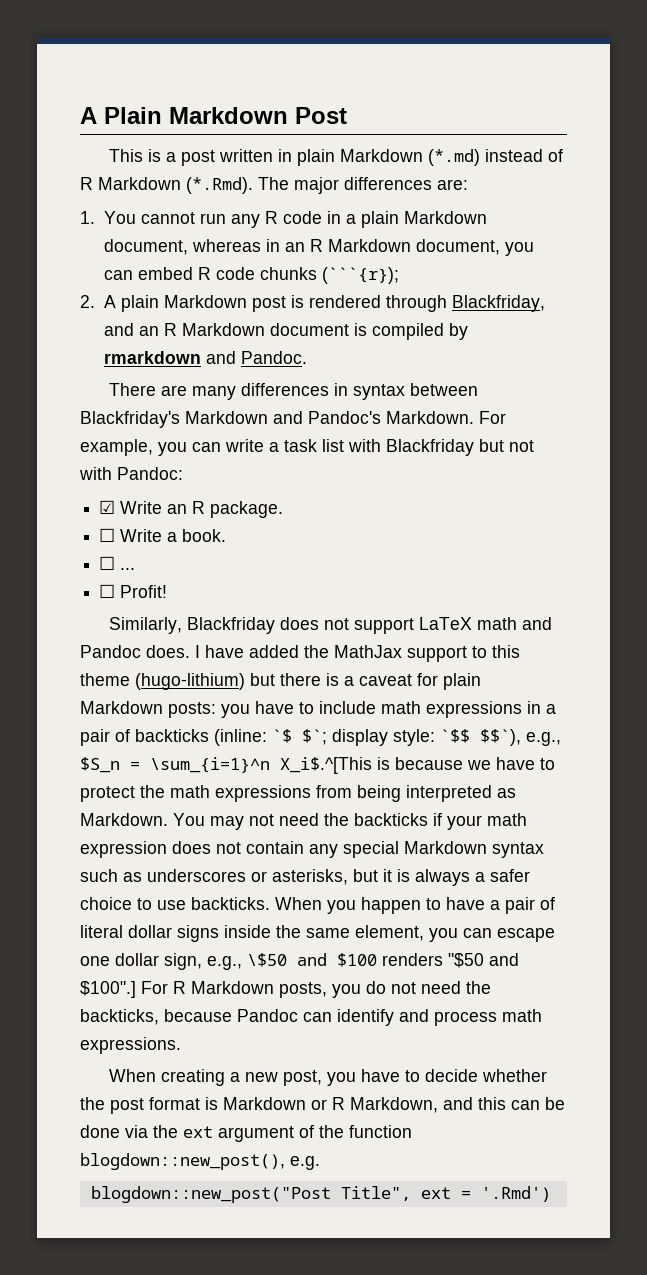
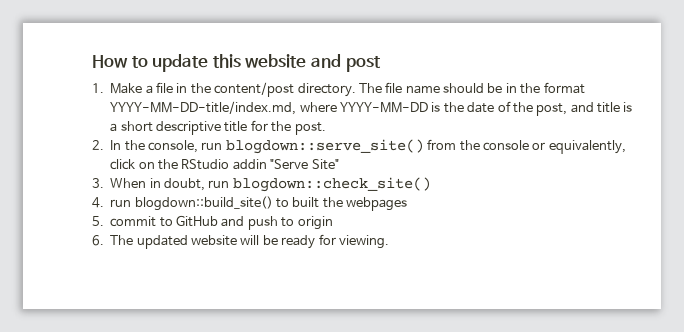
- A Plain Markdown Post
- This is a post written in plain Markdown (*.md) instead of R Markdown (*.Rmd). The major differences are:
- 1. You cannot run any R code in a plain Markdown document, whereas in an R Markdown document, you can embed R code chunks (```{r});
- 2. A plain Markdown post is rendered through Blackfriday, and an R Markdown document is compiled by rmarkdown and Pandoc.
- There are many differences in syntax between Blackfriday's Markdown and Pandoc's Markdown. For example, you can write a task list with Blackfriday but not with Pandoc:
- ☑ Write an R package.
- ☐ Write a book.
- ☐ ...
- ☐ Profit!
- Similarly, Blackfriday does not support LaTeX math and Pandoc does. I have added the MathJax support to this theme (hugo-lithium) but there is a caveat for plain Markdown posts: you have to include math expressions in a pair of backticks (inline: `$ $`; display style: `$$ $$`), e.g., $S_n = \sum_{i=1}^n X_i$.^[This is because we have to protect the math expressions from being interpreted as Markdown. You may not need the backticks if your math expression does not contain any special Markdown syntax such as underscores or asterisks, but it is always a safer choice to use backticks. When you happen to have a pair of literal dollar signs inside the same element, you can escape one dollar sign, e.g., \$50 and $100 renders "$50 and $100".] For R Markdown posts, you do not need the backticks, because Pandoc can identify and process math expressions.
- When creating a new post, you have to decide whether the post format is Markdown or R Markdown, and this can be done via the ext argument of the function blogdown::new_post(), e.g.
- blogdown::new_post("Post Title", ext = '.Rmd')
+ How to update this website and post
+ 1. Make a file in the content/post directory. The file name should be in the format YYYY-MM-DD-title/index.md, where YYYY-MM-DD is the date of the post, and title is a short descriptive title for the post.
+ 2. In the console, run blogdown::serve_site() from the console or equivalently, click on the RStudio addin "Serve Site"
+ 3. When in doubt, run blogdown::check_site()
+ 4. run blogdown::build_site() to built the webpages
+ 5. commit to GitHub and push to origin
+ 6. The updated website will be ready for viewing.

